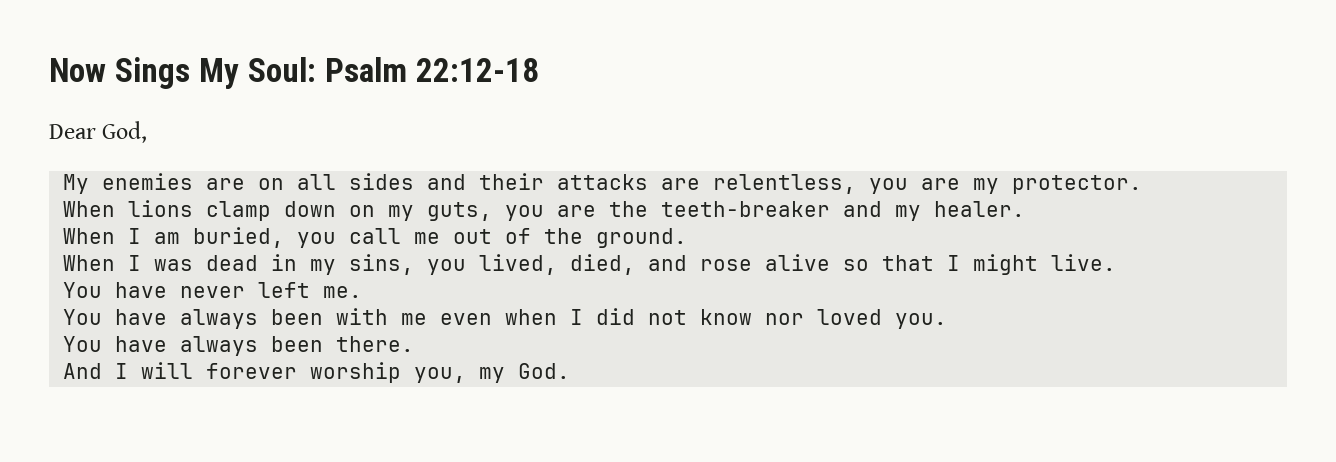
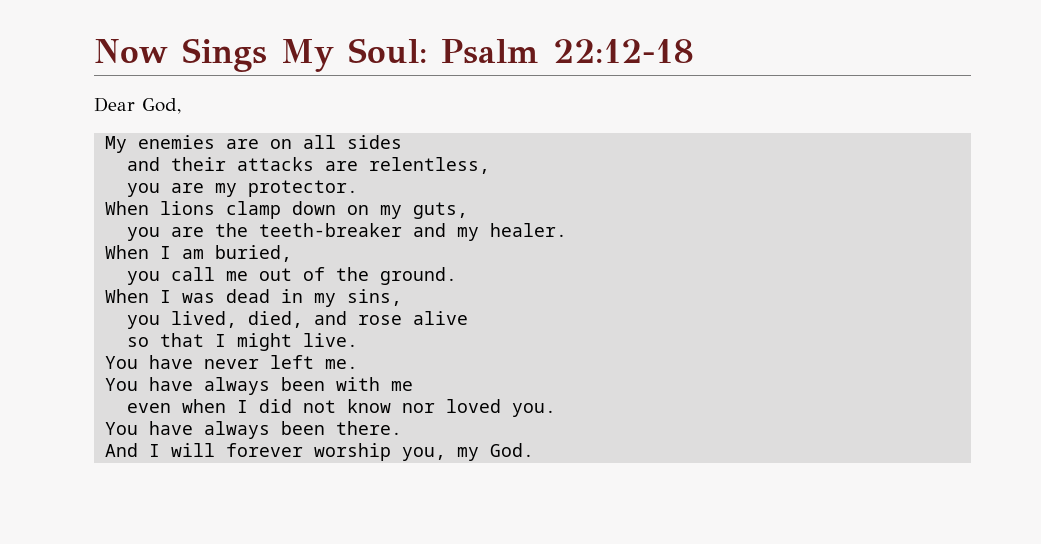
- My enemies are on all sides and their attacks are relentless, you are my protector.
+ My enemies are on all sides
+ and their attacks are relentless,
+ you are my protector.
- When lions clamp down on my guts, you are the teeth-breaker and my healer.
+ When lions clamp down on my guts,
+ you are the teeth-breaker and my healer.
- When I am buried, you call me out of the ground.
+ When I am buried,
+ you call me out of the ground.
- When I was dead in my sins, you lived, died, and rose alive so that I might live.
+ When I was dead in my sins,
+ you lived, died, and rose alive
+ so that I might live.
- You have always been with me even when I did not know nor loved you.
+ You have always been with me
+ even when I did not know nor loved you.

